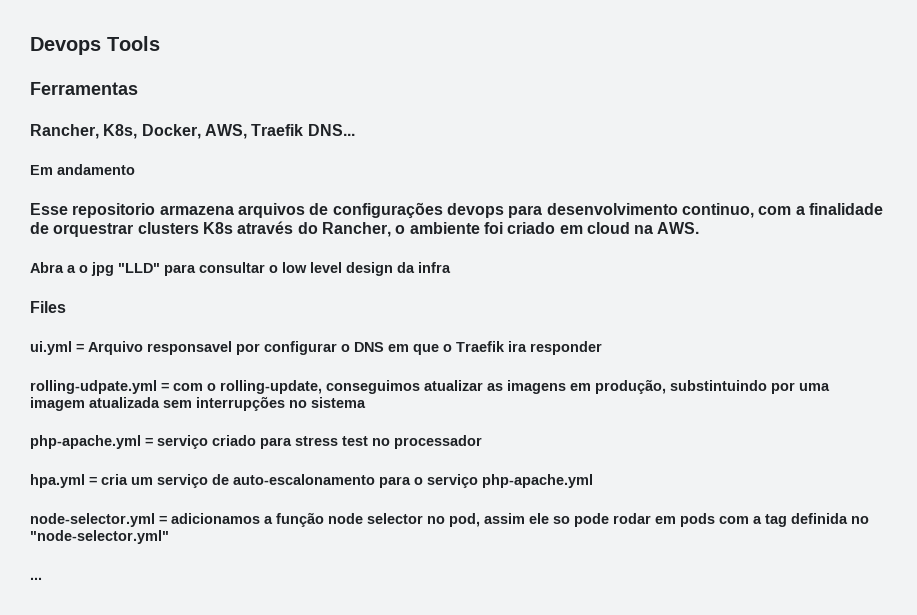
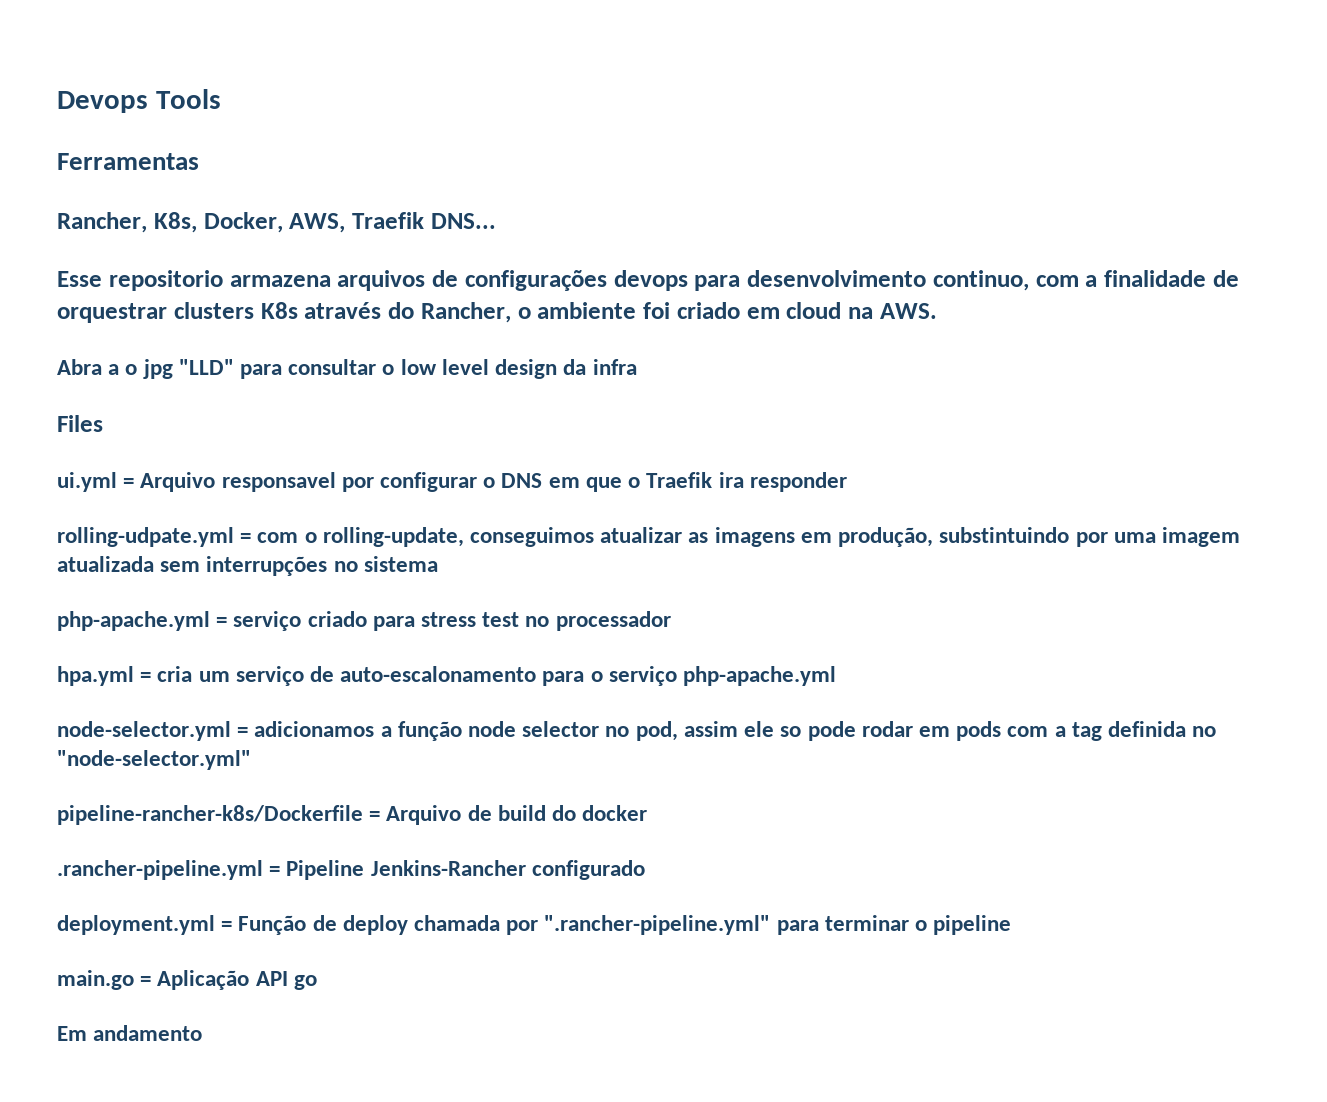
- Em andamento
- ...
+ pipeline-rancher-k8s/Dockerfile = Arquivo de build do docker
+ .rancher-pipeline.yml = Pipeline Jenkins-Rancher configurado
+ deployment.yml = Função de deploy chamada por ".rancher-pipeline.yml" para terminar o pipeline
+ main.go = Aplicação API go
+ Em andamento

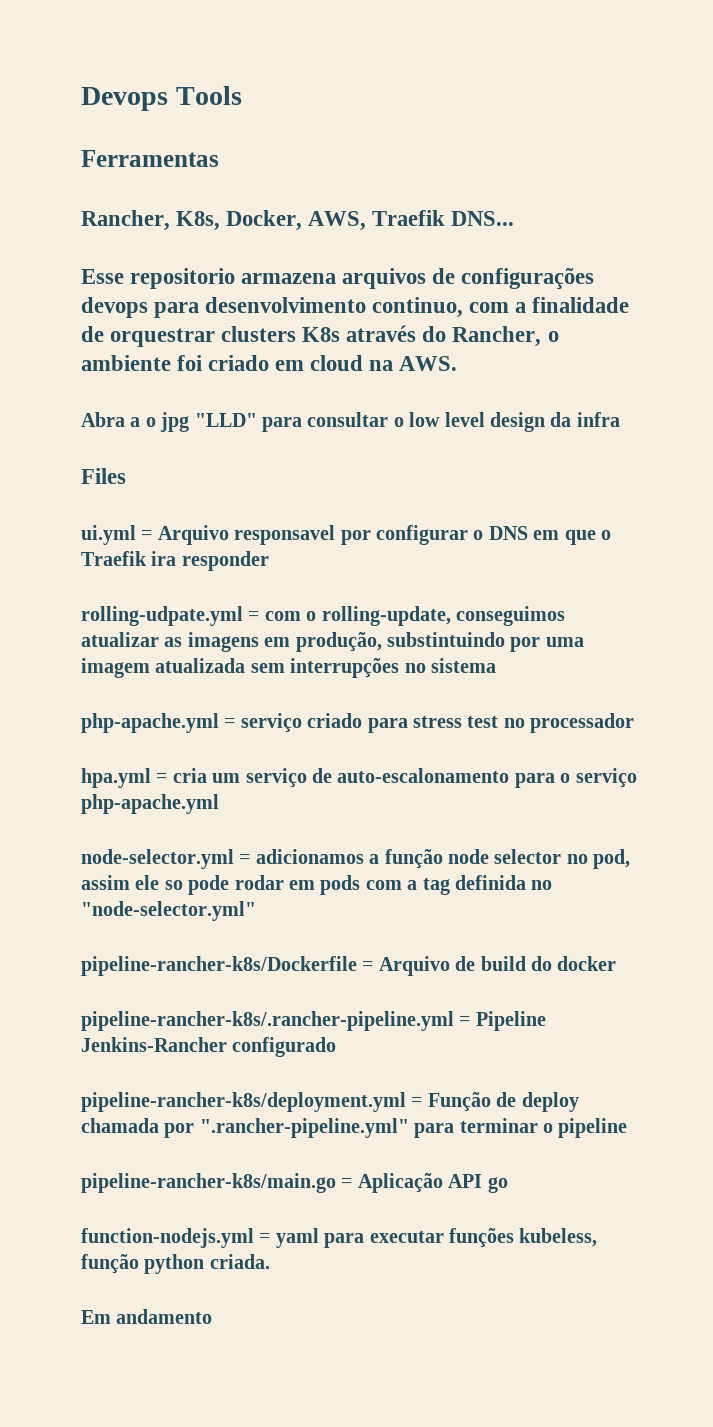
- .rancher-pipeline.yml = Pipeline Jenkins-Rancher configurado
+ pipeline-rancher-k8s/.rancher-pipeline.yml = Pipeline Jenkins-Rancher configurado
- deployment.yml = Função de deploy chamada por ".rancher-pipeline.yml" para terminar o pipeline
+ pipeline-rancher-k8s/deployment.yml = Função de deploy chamada por ".rancher-pipeline.yml" para terminar o pipeline
- main.go = Aplicação API go
+ pipeline-rancher-k8s/main.go = Aplicação API go
+ function-nodejs.yml = yaml para executar funções kubeless, função python criada.

